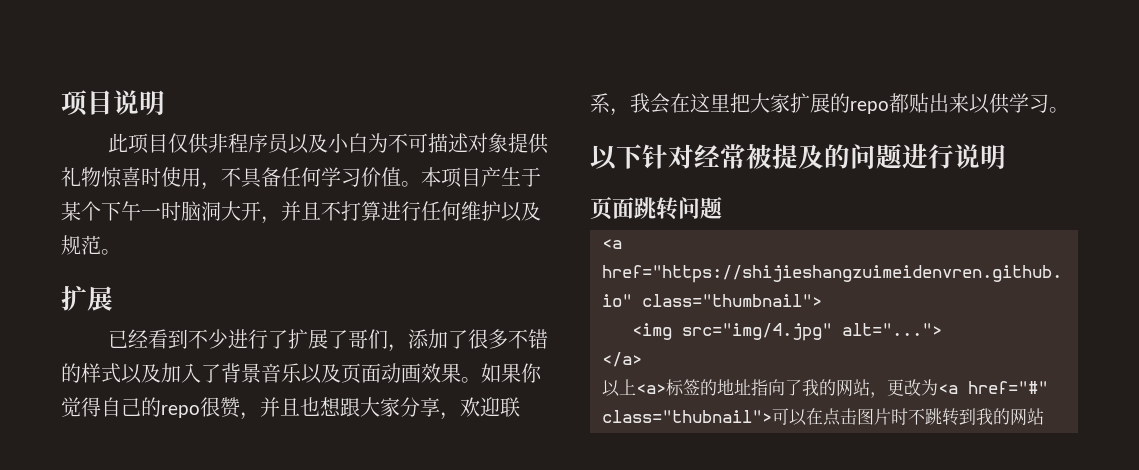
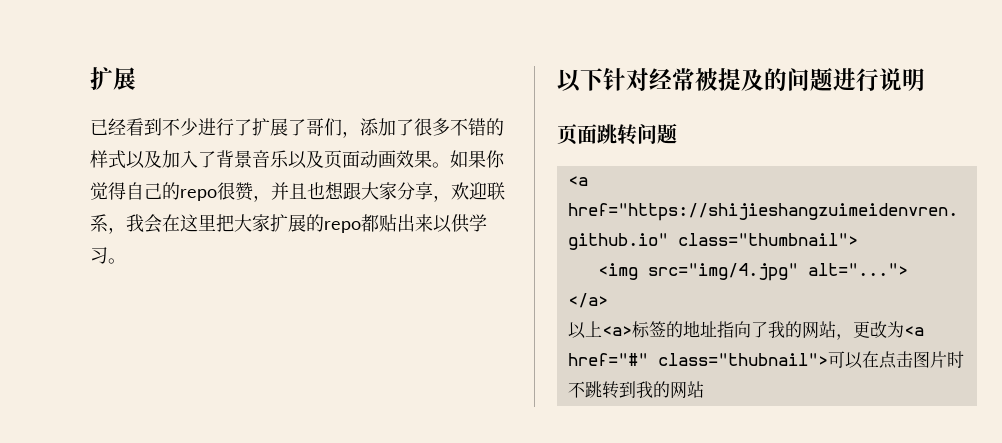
- 项目说明
- 此项目仅供非程序员以及小白为不可描述对象提供礼物惊喜时使用，不具备任何学习价值。本项目产生于某个下午一时脑洞大开，并且不打算进行任何维护以及规范。

